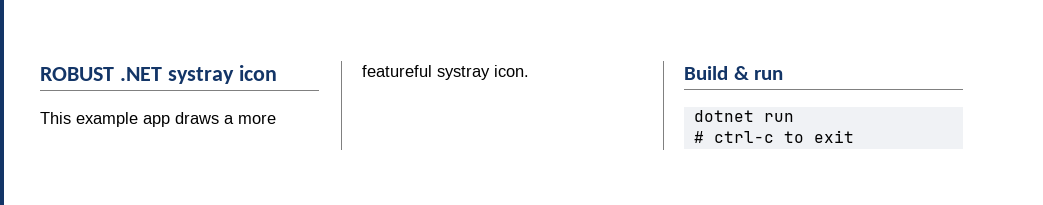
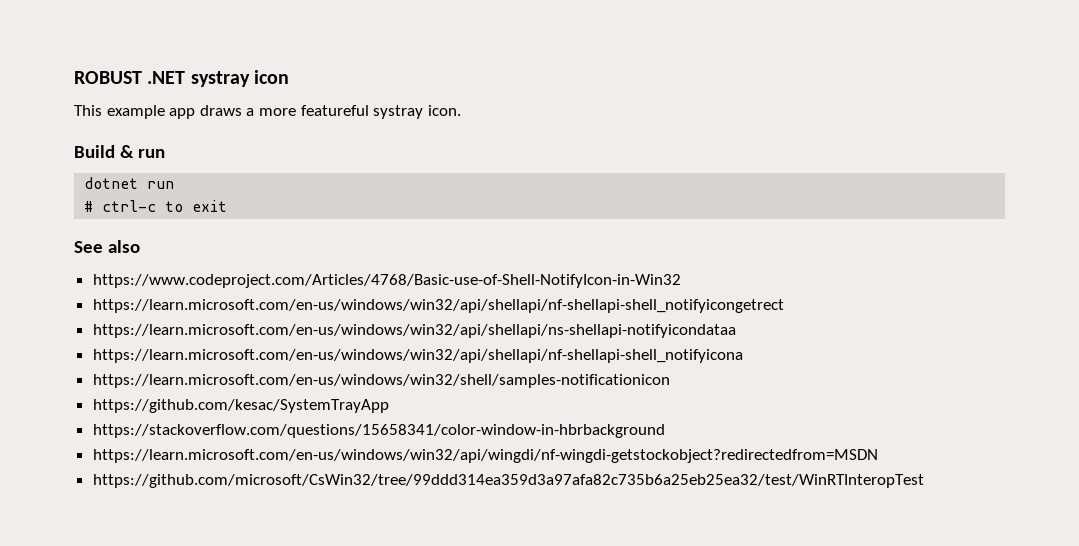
+ See also
+ https://www.codeproject.com/Articles/4768/Basic-use-of-Shell-NotifyIcon-in-Win32
+ https://learn.microsoft.com/en-us/windows/win32/api/shellapi/nf-shellapi-shell_notifyicongetrect
+ https://learn.microsoft.com/en-us/windows/win32/api/shellapi/ns-shellapi-notifyicondataa
+ https://learn.microsoft.com/en-us/windows/win32/api/shellapi/nf-shellapi-shell_notifyicona
+ https://learn.microsoft.com/en-us/windows/win32/shell/samples-notificationicon
+ https://github.com/kesac/SystemTrayApp
+ https://stackoverflow.com/questions/15658341/color-window-in-hbrbackground
+ https://learn.microsoft.com/en-us/windows/win32/api/wingdi/nf-wingdi-getstockobject?redirectedfrom=MSDN
+ https://github.com/microsoft/CsWin32/tree/99ddd314ea359d3a97afa82c735b6a25eb25ea32/test/WinRTInteropTest

